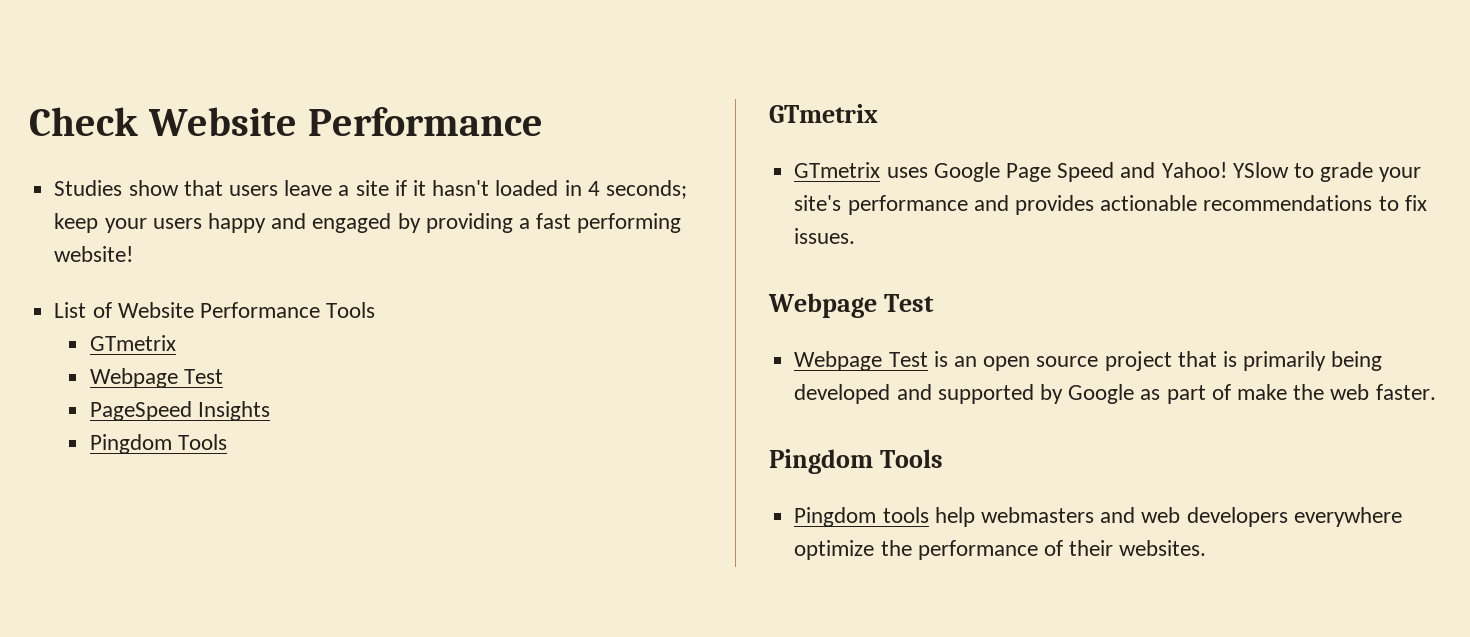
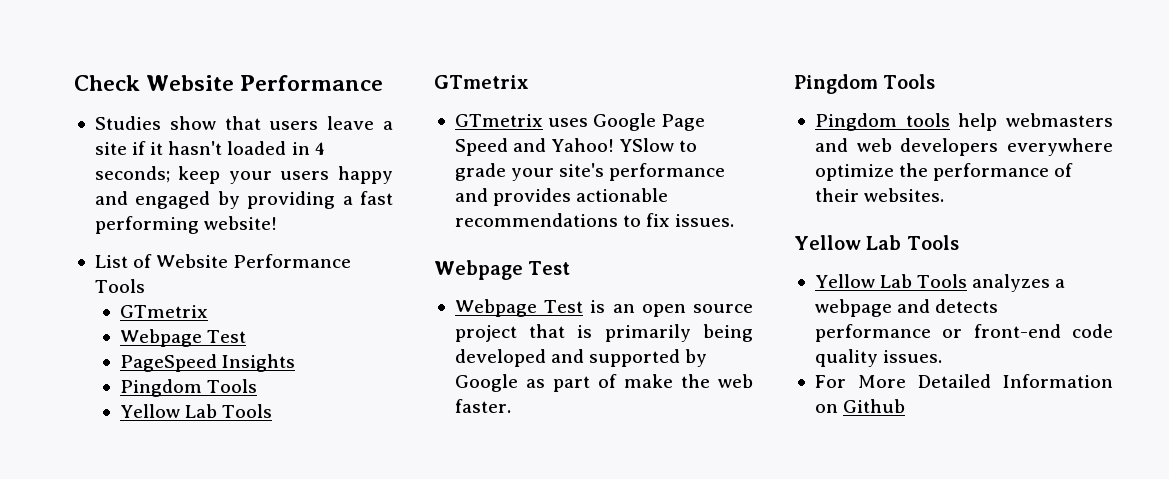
  PageSpeed Insights
  Pingdom Tools
+ Yellow Lab Tools
  Pingdom tools help webmasters and web developers everywhere optimize the performance of their websites.
+ Yellow Lab Tools
+ Yellow Lab Tools analyzes a webpage and detects performance or front-end code quality issues.
+ For More Detailed Information on Github

